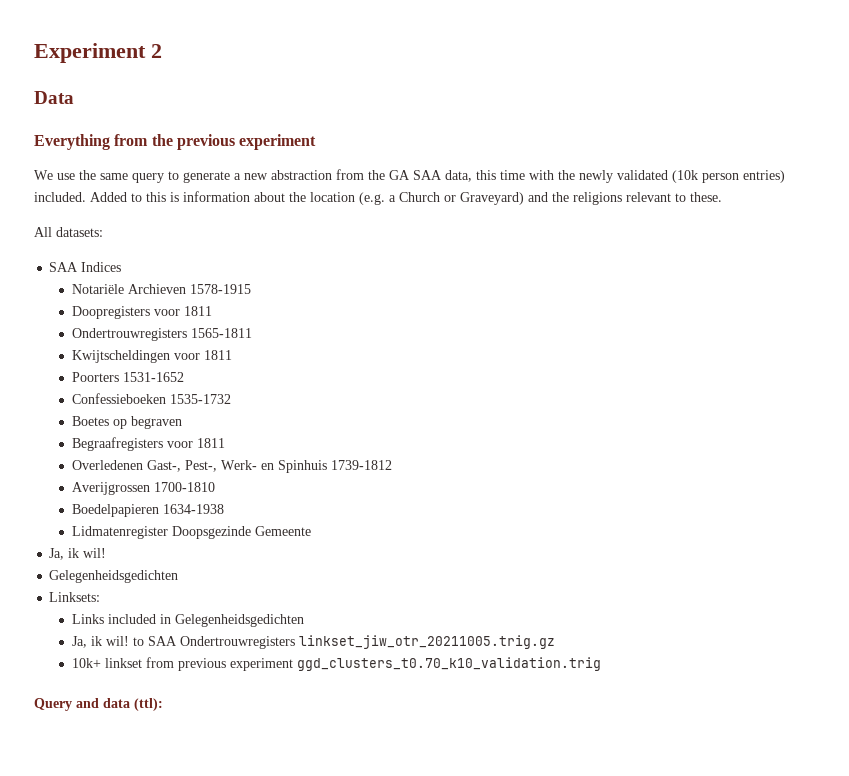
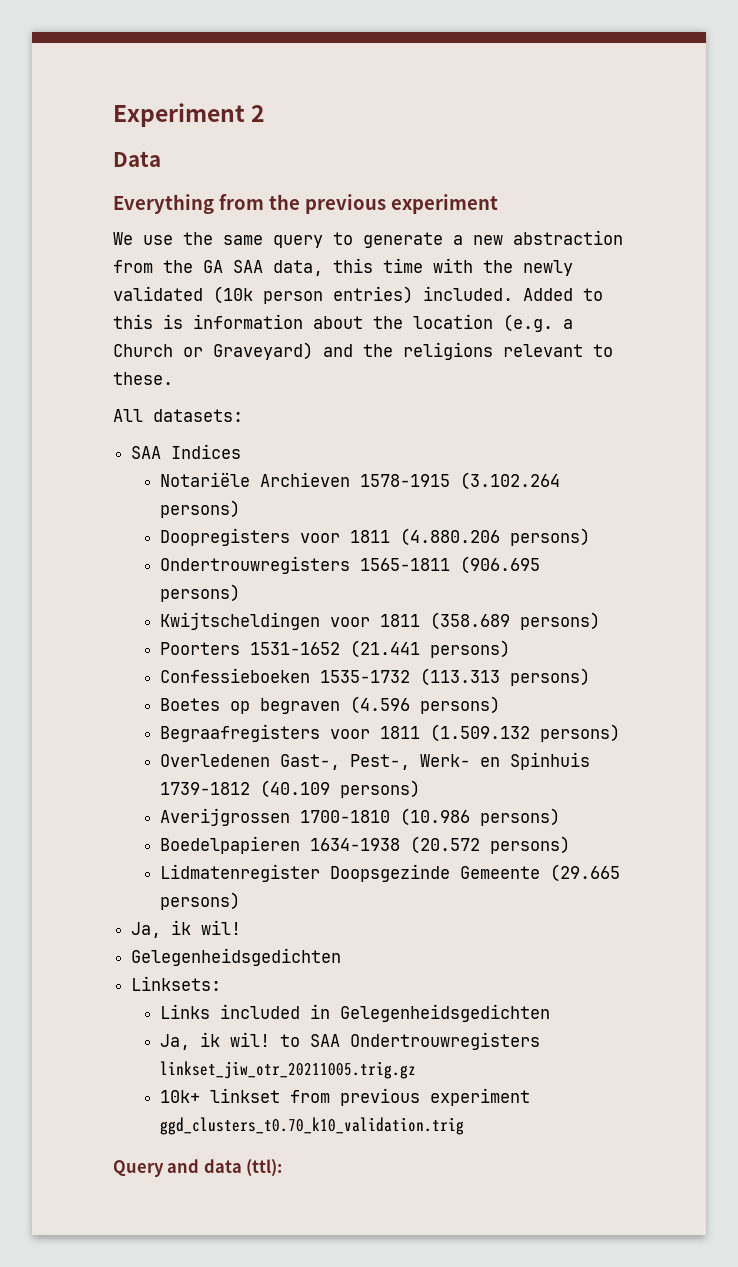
- Notariële Archieven 1578-1915
+ Notariële Archieven 1578-1915 (3.102.264 persons)
- Doopregisters voor 1811
+ Doopregisters voor 1811 (4.880.206 persons)
- Ondertrouwregisters 1565-1811
+ Ondertrouwregisters 1565-1811 (906.695 persons)
- Kwijtscheldingen voor 1811
+ Kwijtscheldingen voor 1811 (358.689 persons)
- Poorters 1531-1652
+ Poorters 1531-1652 (21.441 persons)
- Confessieboeken 1535-1732
+ Confessieboeken 1535-1732 (113.313 persons)
- Boetes op begraven
+ Boetes op begraven (4.596 persons)
- Begraafregisters voor 1811
+ Begraafregisters voor 1811 (1.509.132 persons)
- Overledenen Gast-, Pest-, Werk- en Spinhuis 1739-1812
+ Overledenen Gast-, Pest-, Werk- en Spinhuis 1739-1812 (40.109 persons)
- Averijgrossen 1700-1810
+ Averijgrossen 1700-1810 (10.986 persons)
- Boedelpapieren 1634-1938
+ Boedelpapieren 1634-1938 (20.572 persons)
- Lidmatenregister Doopsgezinde Gemeente
+ Lidmatenregister Doopsgezinde Gemeente (29.665 persons)

